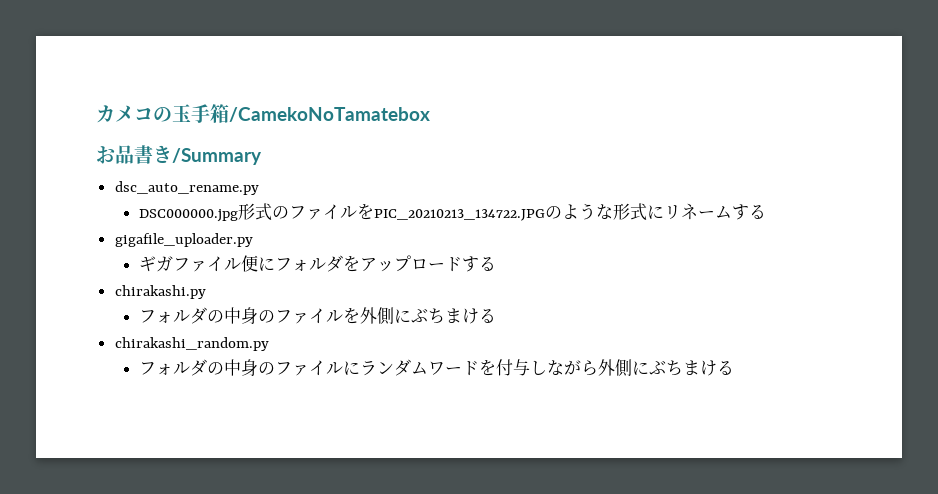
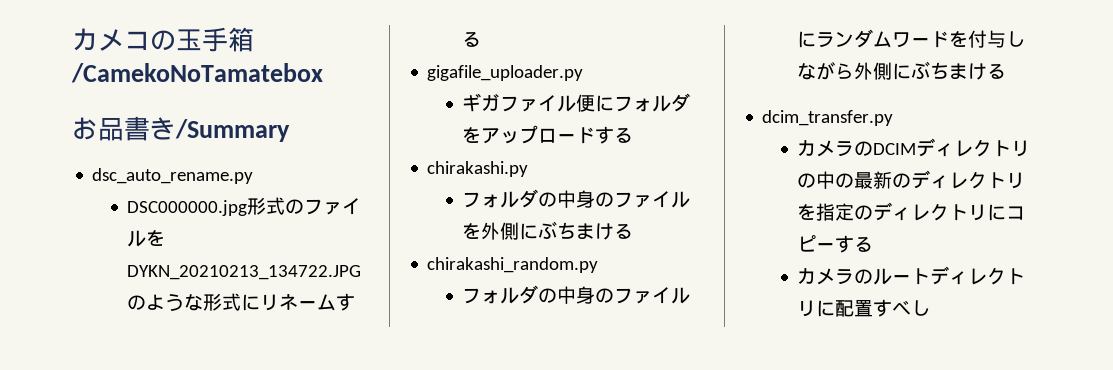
- DSC000000.jpg形式のファイルをPIC_20210213_134722.JPGのような形式にリネームする
+ DSC000000.jpg形式のファイルをDYKN_20210213_134722.JPGのような形式にリネームする
+ dcim_transfer.py
+ カメラのDCIMディレクトリの中の最新のディレクトリを指定のディレクトリにコピーする
+ カメラのルートディレクトリに配置すべし

